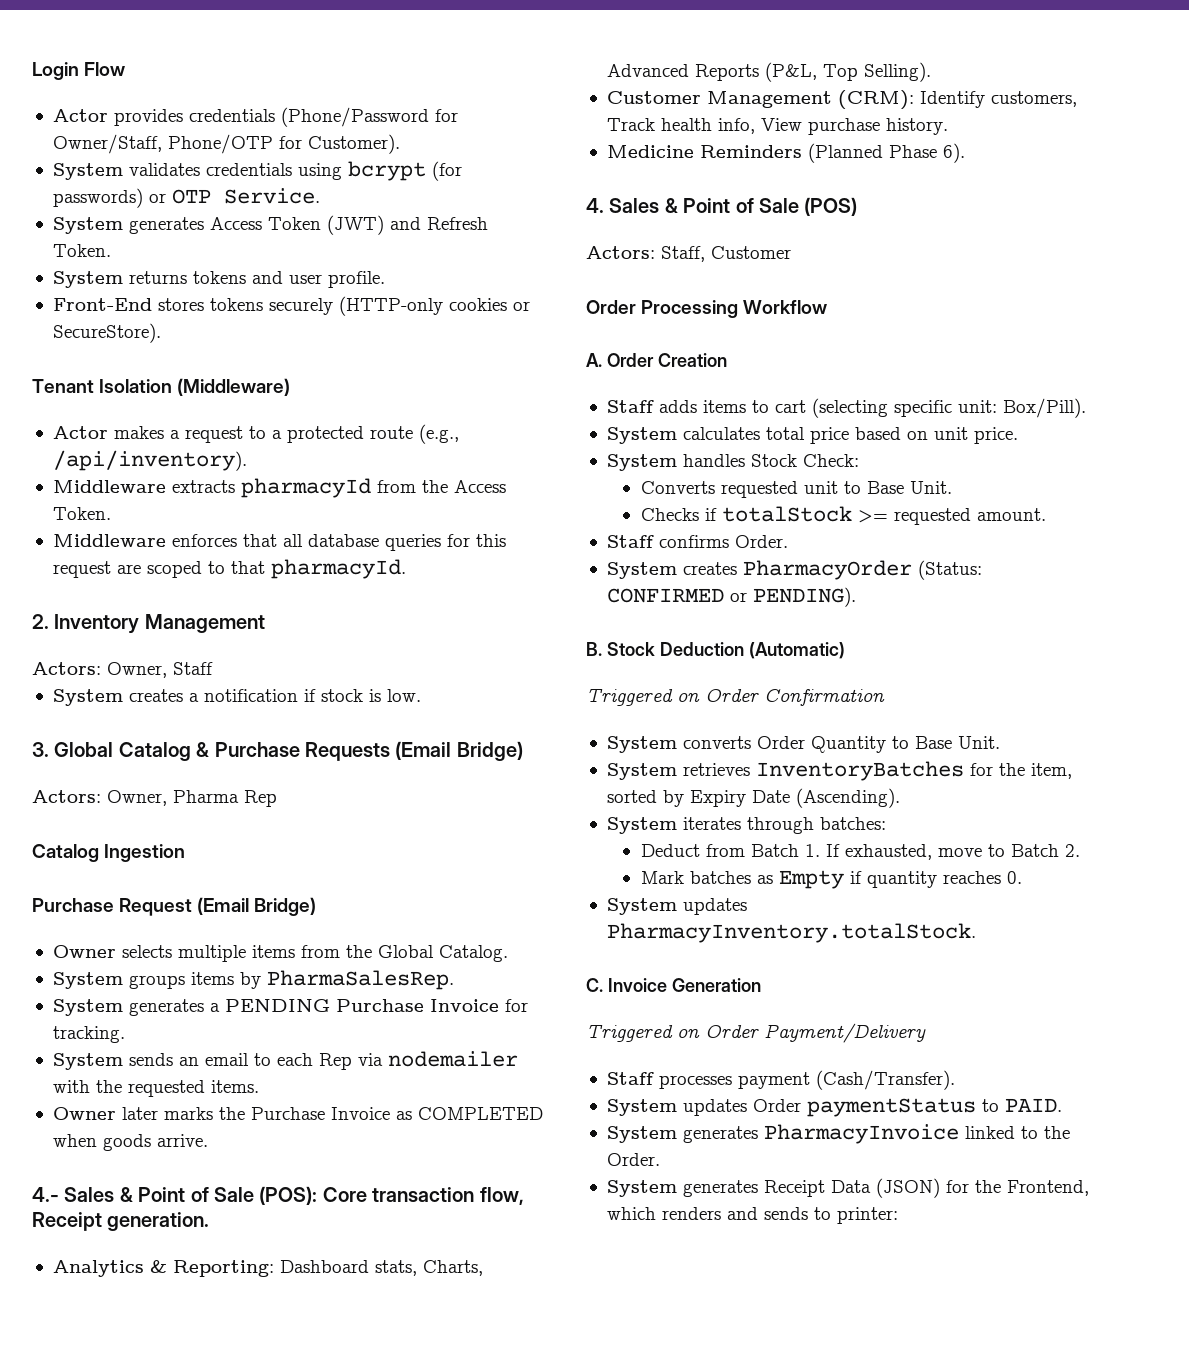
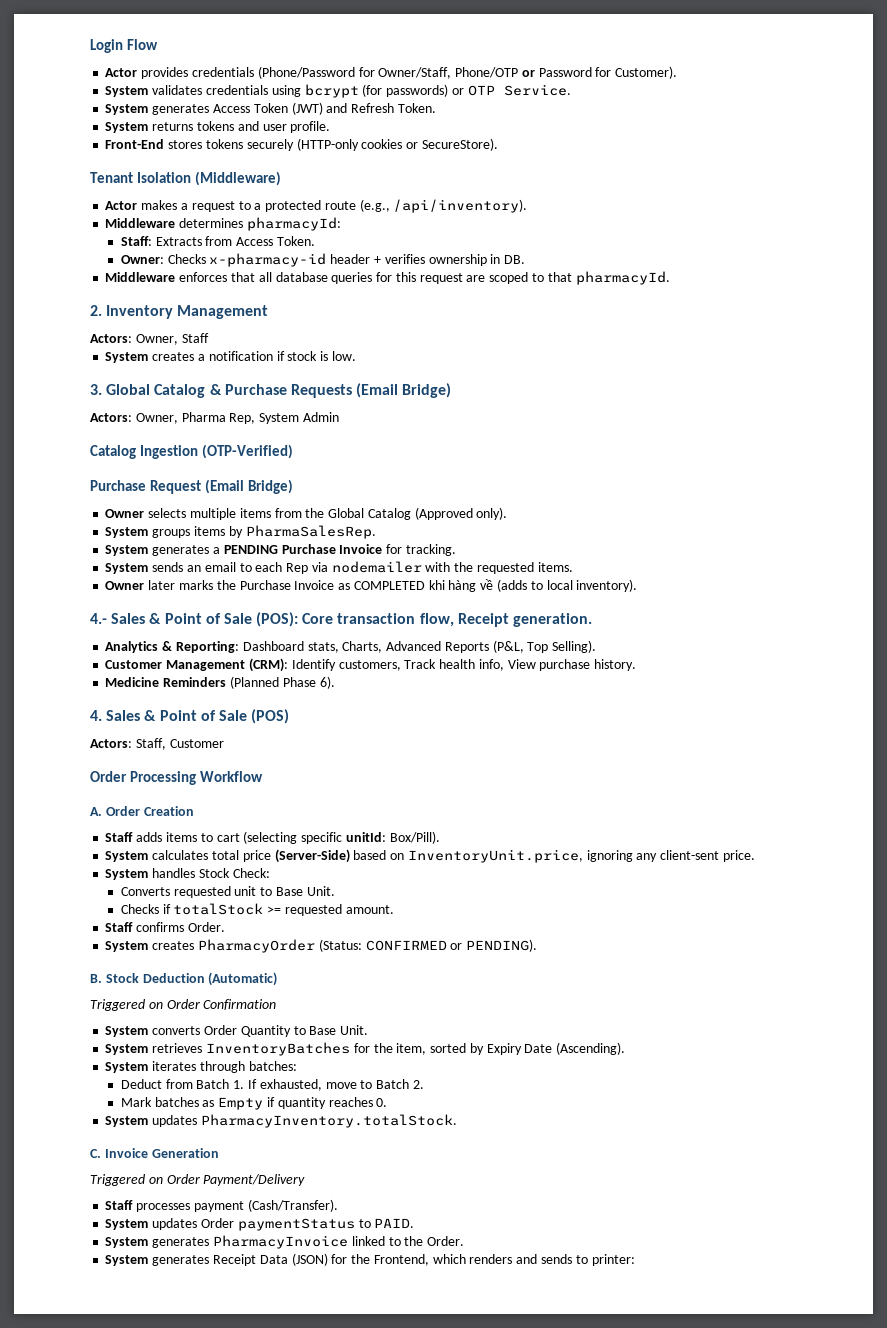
- Actor provides credentials (Phone/Password for Owner/Staff, Phone/OTP for Customer).
+ Actor provides credentials (Phone/Password for Owner/Staff, Phone/OTP or Password for Customer).
- Middleware extracts pharmacyId from the Access Token.
+ Middleware determines pharmacyId:
+ Staff: Extracts from Access Token.
+ Owner: Checks x-pharmacy-id header + verifies ownership in DB.
- Actors: Owner, Pharma Rep
+ Actors: Owner, Pharma Rep, System Admin
- Catalog Ingestion
+ Catalog Ingestion (OTP-Verified)
- Owner selects multiple items from the Global Catalog.
+ Owner selects multiple items from the Global Catalog (Approved only).
- Owner later marks the Purchase Invoice as COMPLETED when goods arrive.
+ Owner later marks the Purchase Invoice as COMPLETED khi hàng về (adds to local inventory).
- Staff adds items to cart (selecting specific unit: Box/Pill).
+ Staff adds items to cart (selecting specific unitId: Box/Pill).
- System calculates total price based on unit price.
+ System calculates total price (Server-Side) based on InventoryUnit.price, ignoring any client-sent price.

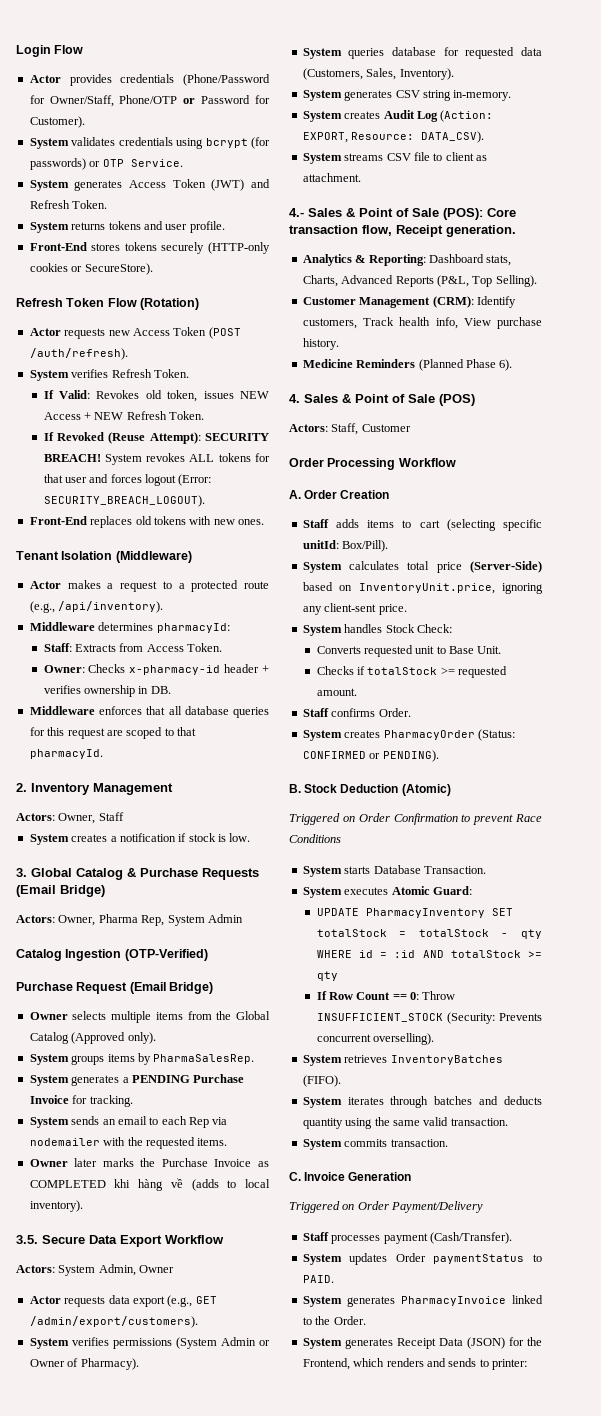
+ Refresh Token Flow (Rotation)
+ Actor requests new Access Token (POST /auth/refresh).
+ System verifies Refresh Token.
+ If Valid: Revokes old token, issues NEW Access + NEW Refresh Token.
+ If Revoked (Reuse Attempt): SECURITY BREACH! System revokes ALL tokens for that user and forces logout (Error: SECURITY_BREACH_LOGOUT).
+ Front-End replaces old tokens with new ones.
+ 3.5. Secure Data Export Workflow
+ Actors: System Admin, Owner
+ Actor requests data export (e.g., GET /admin/export/customers).
+ System verifies permissions (System Admin or Owner of Pharmacy).
+ System queries database for requested data (Customers, Sales, Inventory).
+ System generates CSV string in-memory.
+ System creates Audit Log (Action: EXPORT, Resource: DATA_CSV).
+ System streams CSV file to client as attachment.
- B. Stock Deduction (Automatic)
+ B. Stock Deduction (Atomic)
- Triggered on Order Confirmation
- System converts Order Quantity to Base Unit.
- System retrieves InventoryBatches for the item, sorted by Expiry Date (Ascending).
- System iterates through batches:
- Deduct from Batch 1. If exhausted, move to Batch 2.
- Mark batches as Empty if quantity reaches 0.
- System updates PharmacyInventory.totalStock.
+ Triggered on Order Confirmation to prevent Race Conditions
+ System starts Database Transaction.
+ System executes Atomic Guard:
+ UPDATE PharmacyInventory SET totalStock = totalStock - qty WHERE id = :id AND totalStock >= qty
+ If Row Count == 0: Throw INSUFFICIENT_STOCK (Security: Prevents concurrent overselling).
+ System retrieves InventoryBatches (FIFO).
+ System iterates through batches and deducts quantity using the same valid transaction.
+ System commits transaction.

